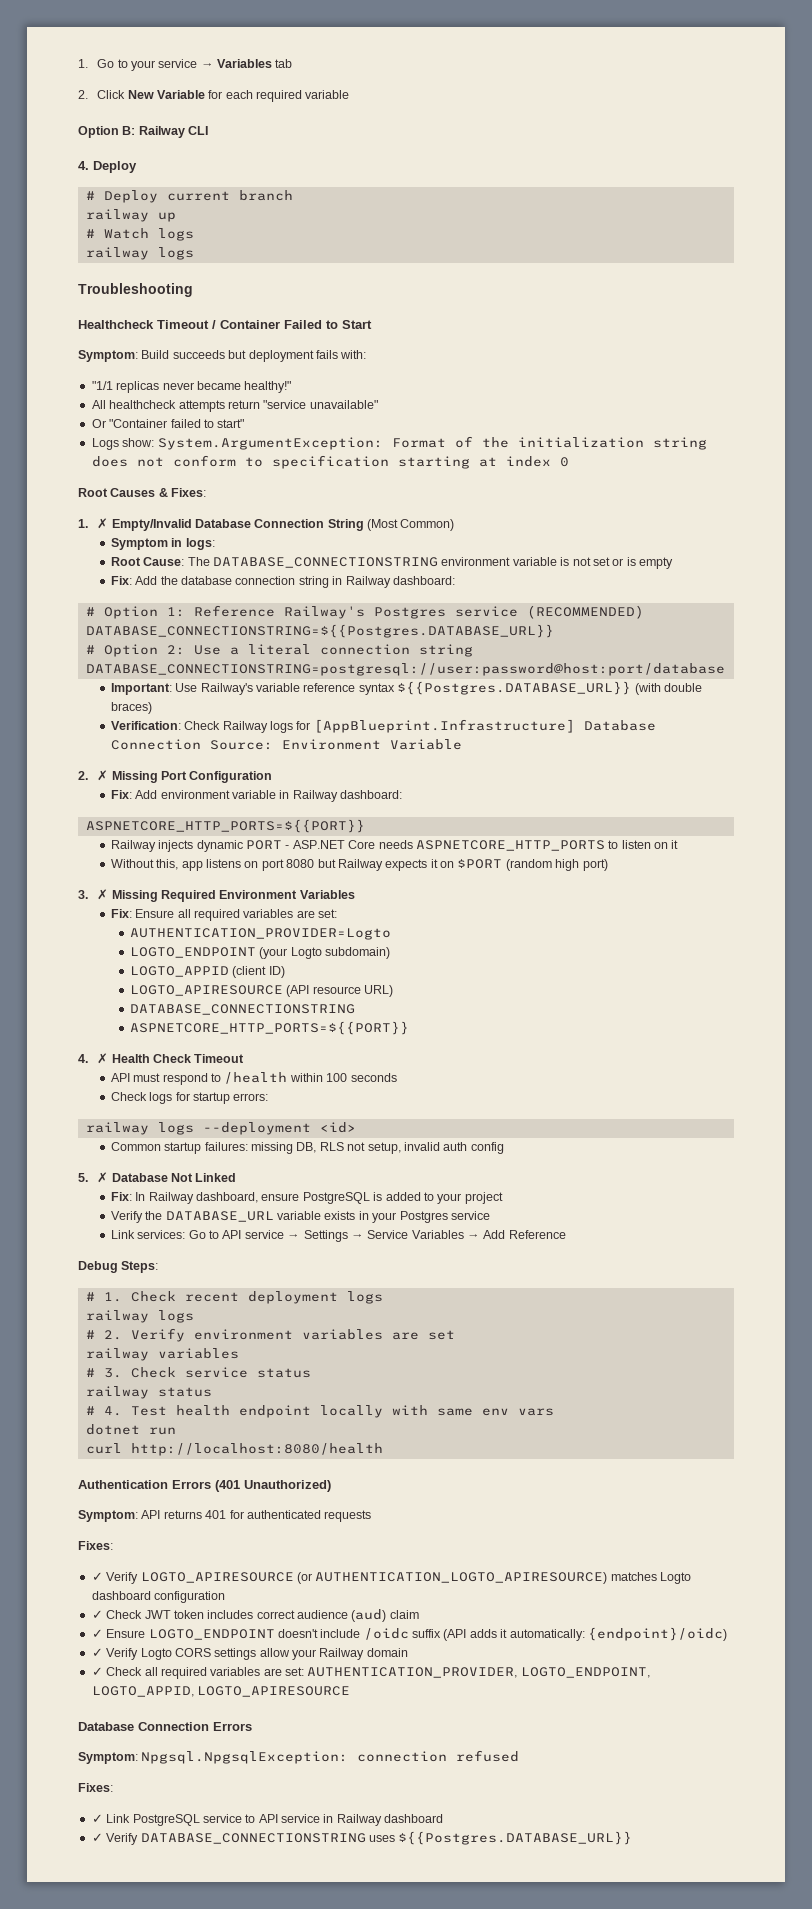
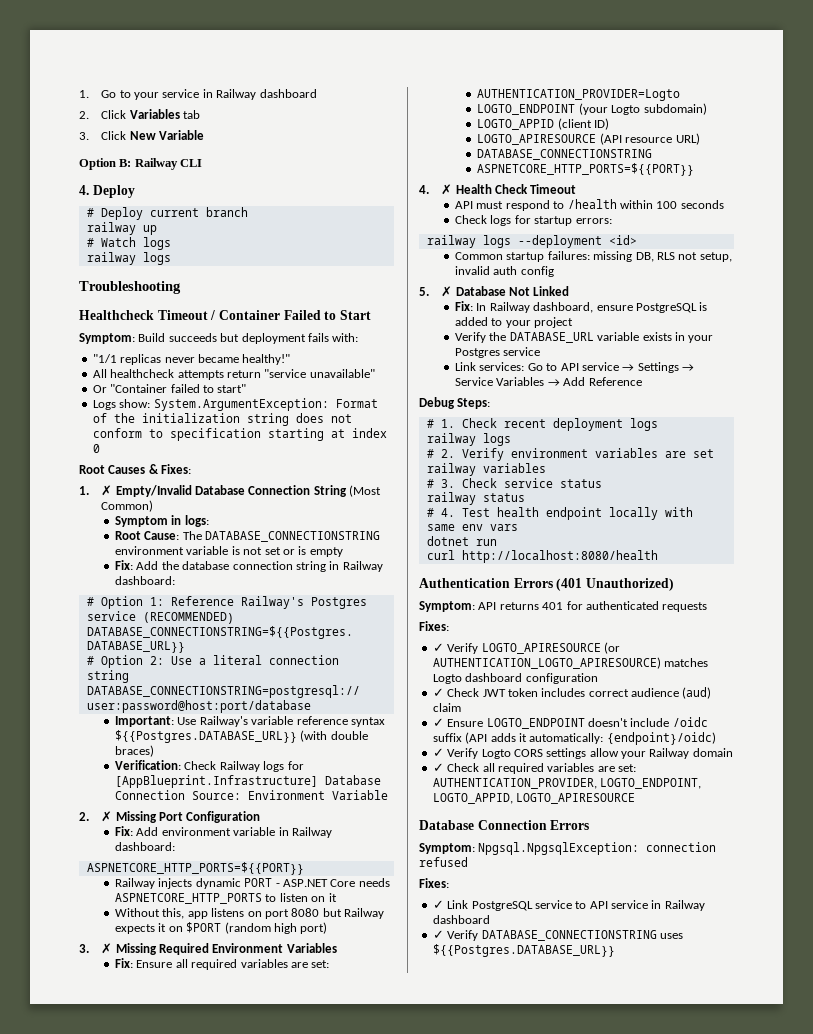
- 1. Go to your service → Variables tab
+ 1. Go to your service in Railway dashboard
+ 2. Click Variables tab
- 2. Click New Variable for each required variable
+ 3. Click New Variable

